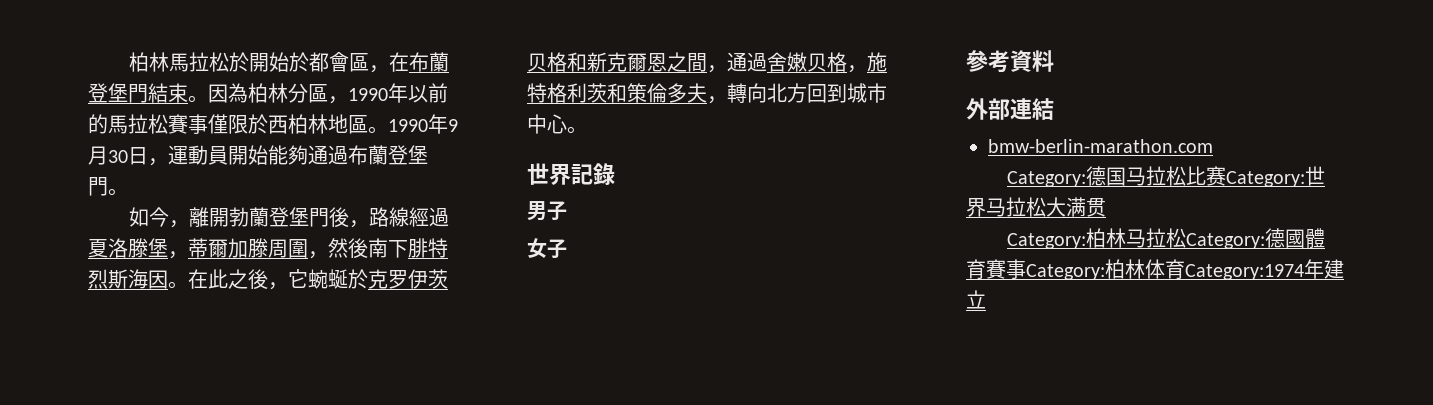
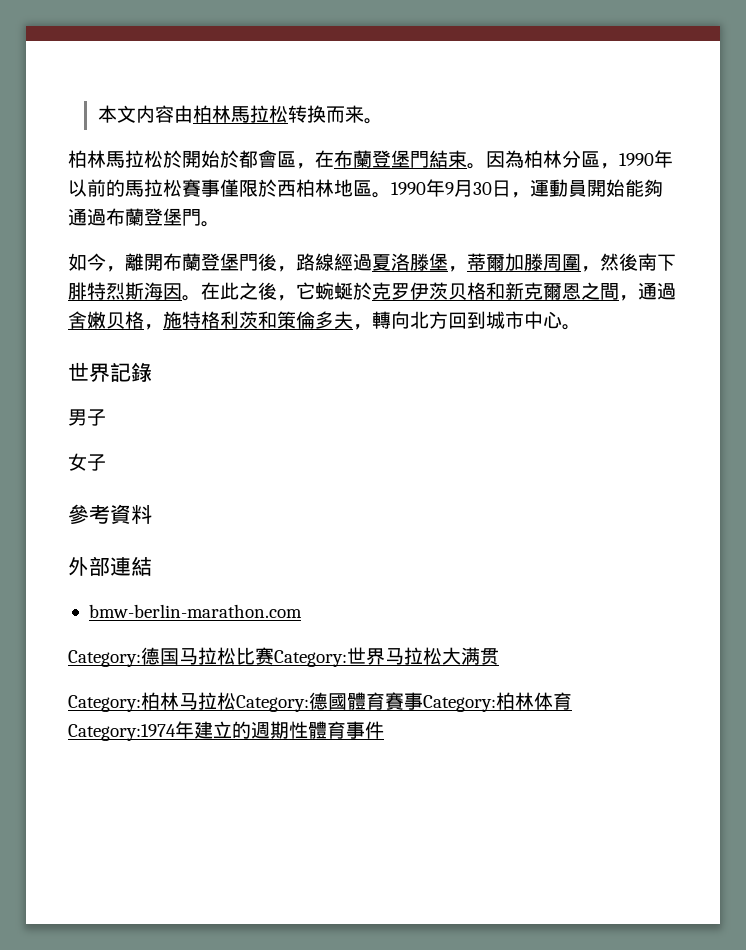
+ 本文内容由柏林馬拉松转换而来。
- 如今，離開勃蘭登堡門後，路線經過夏洛滕堡，蒂爾加滕周圍，然後南下腓特烈斯海因。
+ 如今，離開布蘭登堡門後，路線經過夏洛滕堡，蒂爾加滕周圍，然後南下腓特烈斯海因。
- Category:柏林马拉松Category:德國體育賽事Category:柏林体育Category:1974年建立
+ Category:柏林马拉松Category:德國體育賽事Category:柏林体育Category:1974年建立的週期性體育事件

